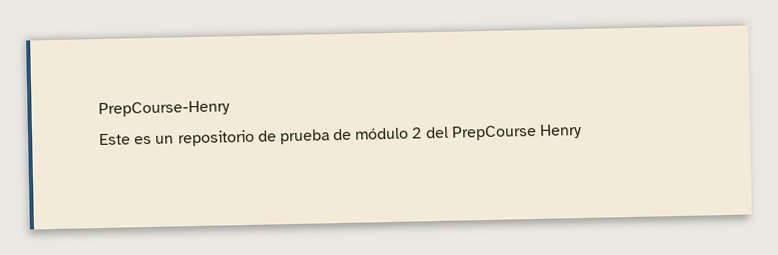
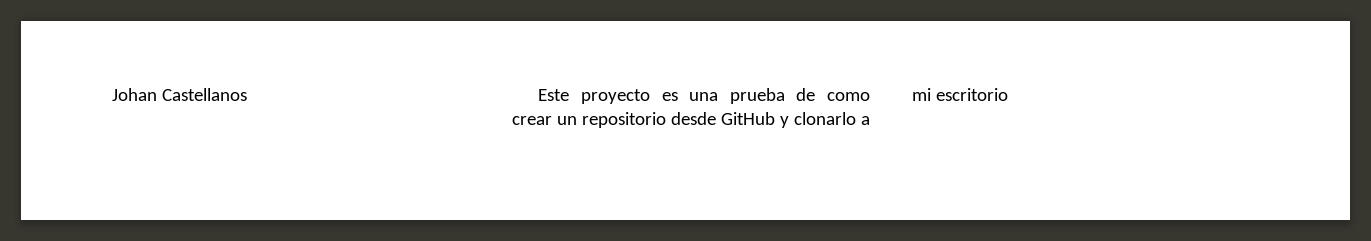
- PrepCourse-Henry
+ Johan Castellanos
- Este es un repositorio de prueba de módulo 2 del PrepCourse Henry
+ Este proyecto es una prueba de como crear un repositorio desde GitHub y clonarlo a mi escritorio

